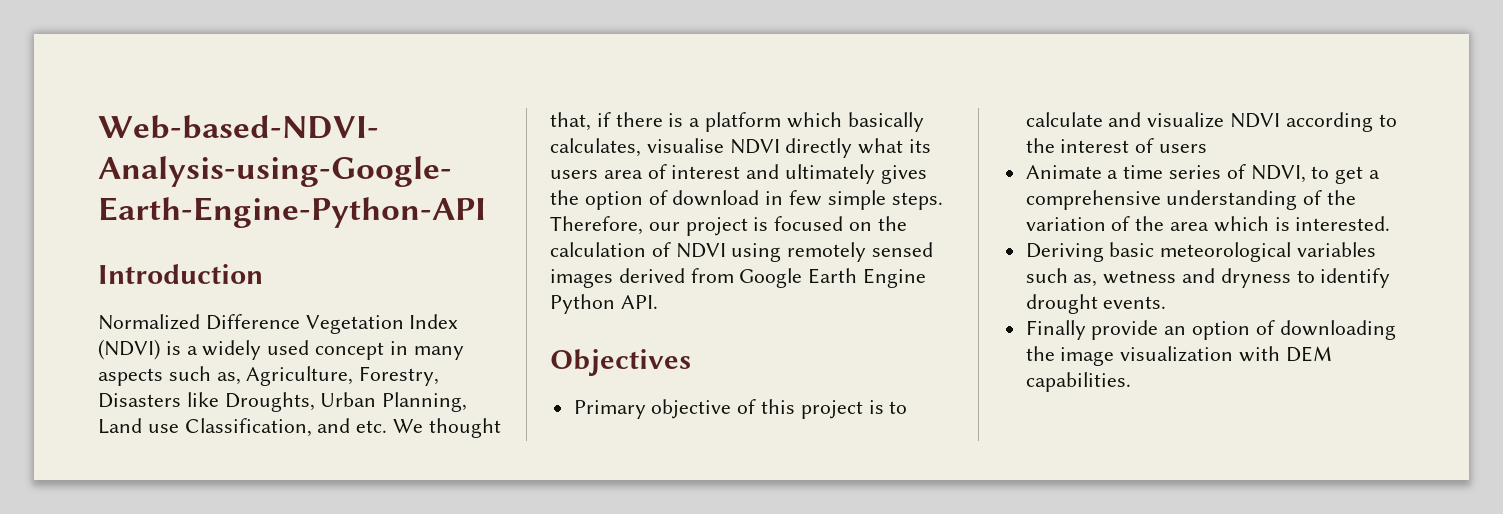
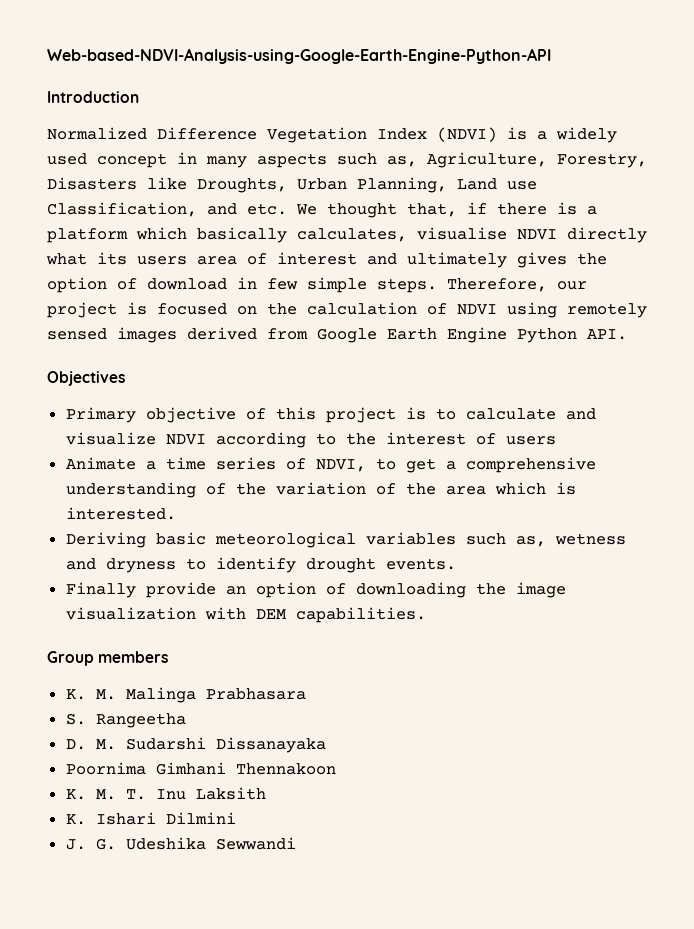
+ Group members
+ K. M. Malinga Prabhasara
+ S. Rangeetha
+ D. M. Sudarshi Dissanayaka
+ Poornima Gimhani Thennakoon
+ K. M. T. Inu Laksith
+ K. Ishari Dilmini
+ J. G. Udeshika Sewwandi

